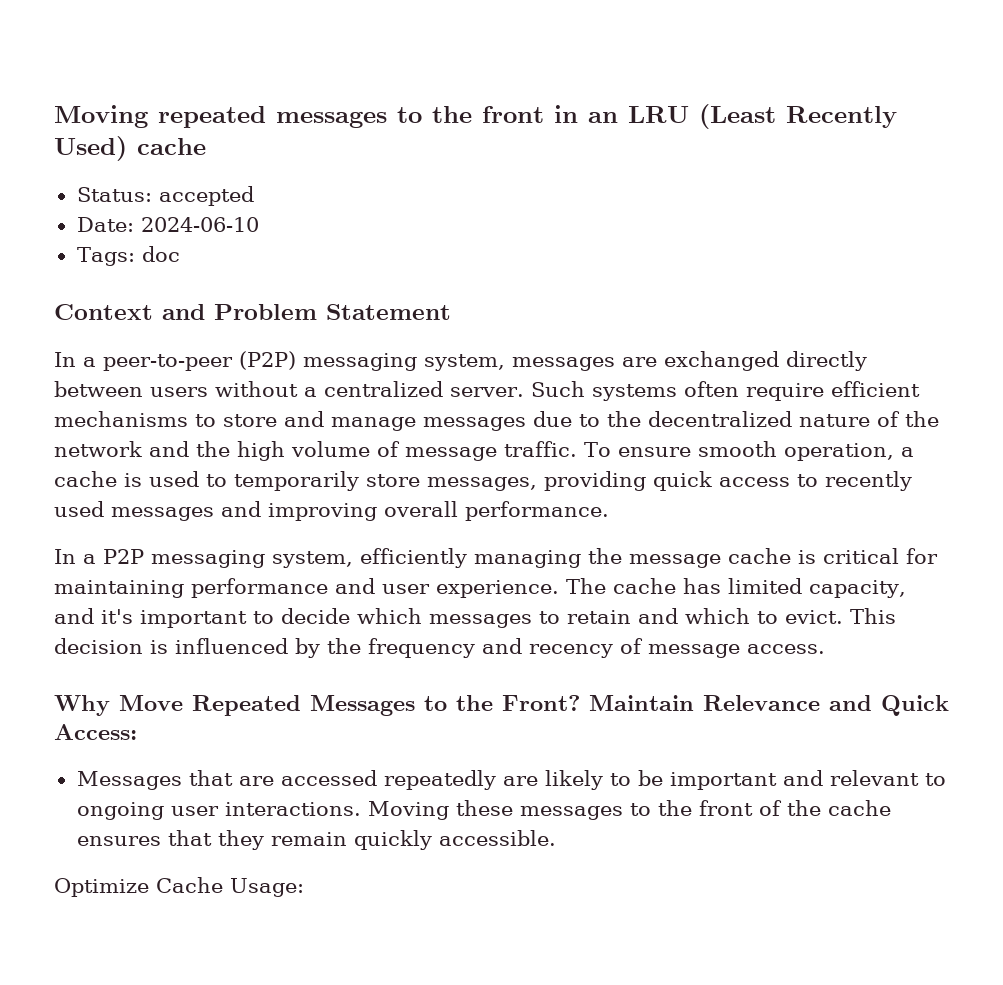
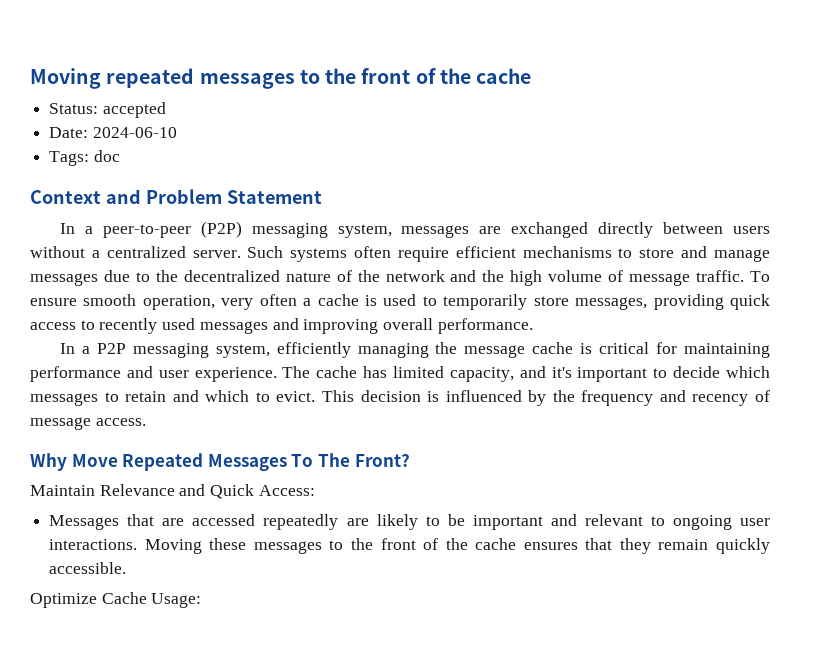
- Moving repeated messages to the front in an LRU (Least Recently Used) cache
+ Moving repeated messages to the front of the cache
- To ensure smooth operation, a cache is used to temporarily store messages, providing quick access to recently used messages and improving overall performance.
+ To ensure smooth operation, very often a cache is used to temporarily store messages, providing quick access to recently used messages and improving overall performance.
- Why Move Repeated Messages to the Front? Maintain Relevance and Quick Access:
+ Why Move Repeated Messages To The Front?
+ Maintain Relevance and Quick Access:

